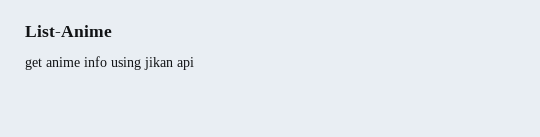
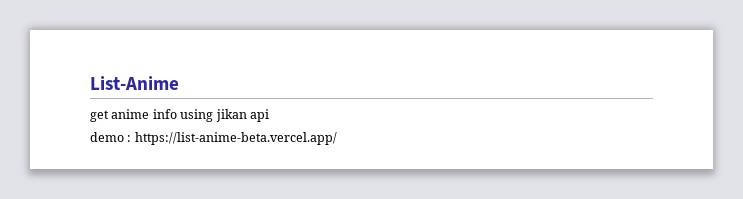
+ demo : https://list-anime-beta.vercel.app/

